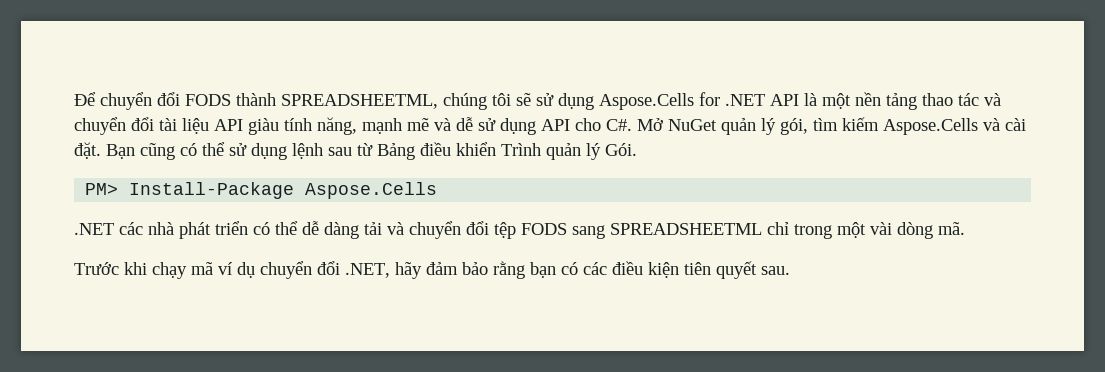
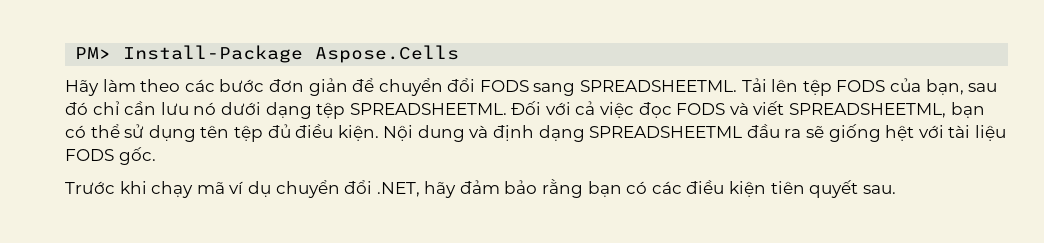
- Để chuyển đổi FODS thành SPREADSHEETML, chúng tôi sẽ sử dụng Aspose.Cells for .NET API là một nền tảng thao tác và chuyển đổi tài liệu API giàu tính năng, mạnh mẽ và dễ sử dụng API cho C#. Mở NuGet quản lý gói, tìm kiếm Aspose.Cells và cài đặt. Bạn cũng có thể sử dụng lệnh sau từ Bảng điều khiển Trình quản lý Gói.
  PM> Install-Package Aspose.Cells
- .NET các nhà phát triển có thể dễ dàng tải và chuyển đổi tệp FODS sang SPREADSHEETML chỉ trong một vài dòng mã.
+ Hãy làm theo các bước đơn giản để chuyển đổi FODS sang SPREADSHEETML. Tải lên tệp FODS của bạn, sau đó chỉ cần lưu nó dưới dạng tệp SPREADSHEETML. Đối với cả việc đọc FODS và viết SPREADSHEETML, bạn có thể sử dụng tên tệp đủ điều kiện. Nội dung và định dạng SPREADSHEETML đầu ra sẽ giống hệt với tài liệu FODS gốc.

